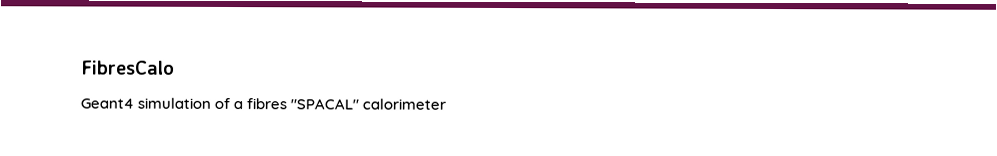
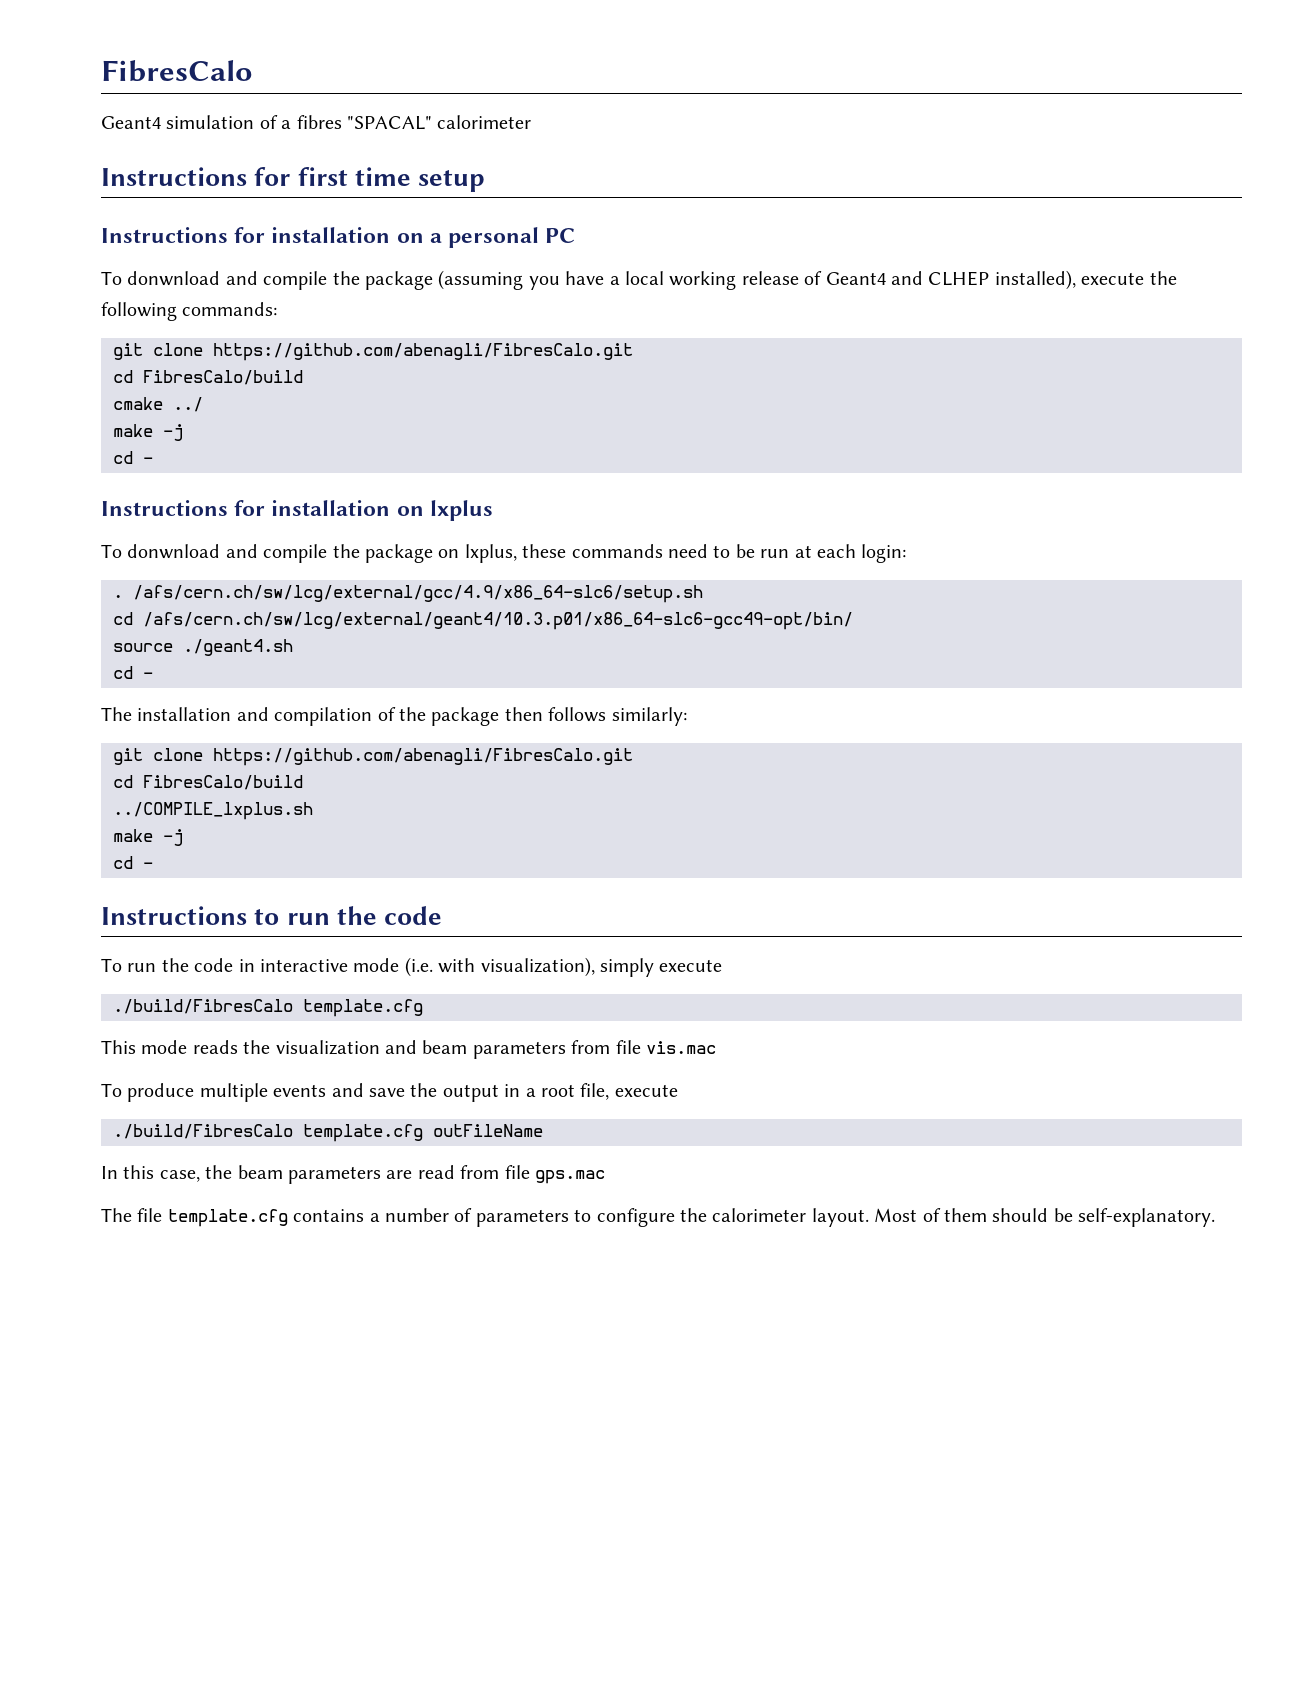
+ Instructions for first time setup
+ Instructions for installation on a personal PC
+ To donwnload and compile the package (assuming you have a local working release of Geant4 and CLHEP installed), execute the following commands:
+ git clone https://github.com/abenagli/FibresCalo.git
+ cd FibresCalo/build
+ cmake ../
+ make -j
+ cd -
+ Instructions for installation on lxplus
+ To donwnload and compile the package on lxplus, these commands need to be run at each login:
+ . /afs/cern.ch/sw/lcg/external/gcc/4.9/x86_64-slc6/setup.sh
+ cd /afs/cern.ch/sw/lcg/external/geant4/10.3.p01/x86_64-slc6-gcc49-opt/bin/
+ source ./geant4.sh
+ cd -
+ The installation and compilation of the package then follows similarly:
+ git clone https://github.com/abenagli/FibresCalo.git
+ cd FibresCalo/build
+ ../COMPILE_lxplus.sh
+ make -j
+ cd -
+ Instructions to run the code
+ To run the code in interactive mode (i.e. with visualization), simply execute
+ ./build/FibresCalo template.cfg
+ This mode reads the visualization and beam parameters from file vis.mac
+ To produce multiple events and save the output in a root file, execute
+ ./build/FibresCalo template.cfg outFileName
+ In this case, the beam parameters are read from file gps.mac
+ The file template.cfg contains a number of parameters to configure the calorimeter layout. Most of them should be self-explanatory.

